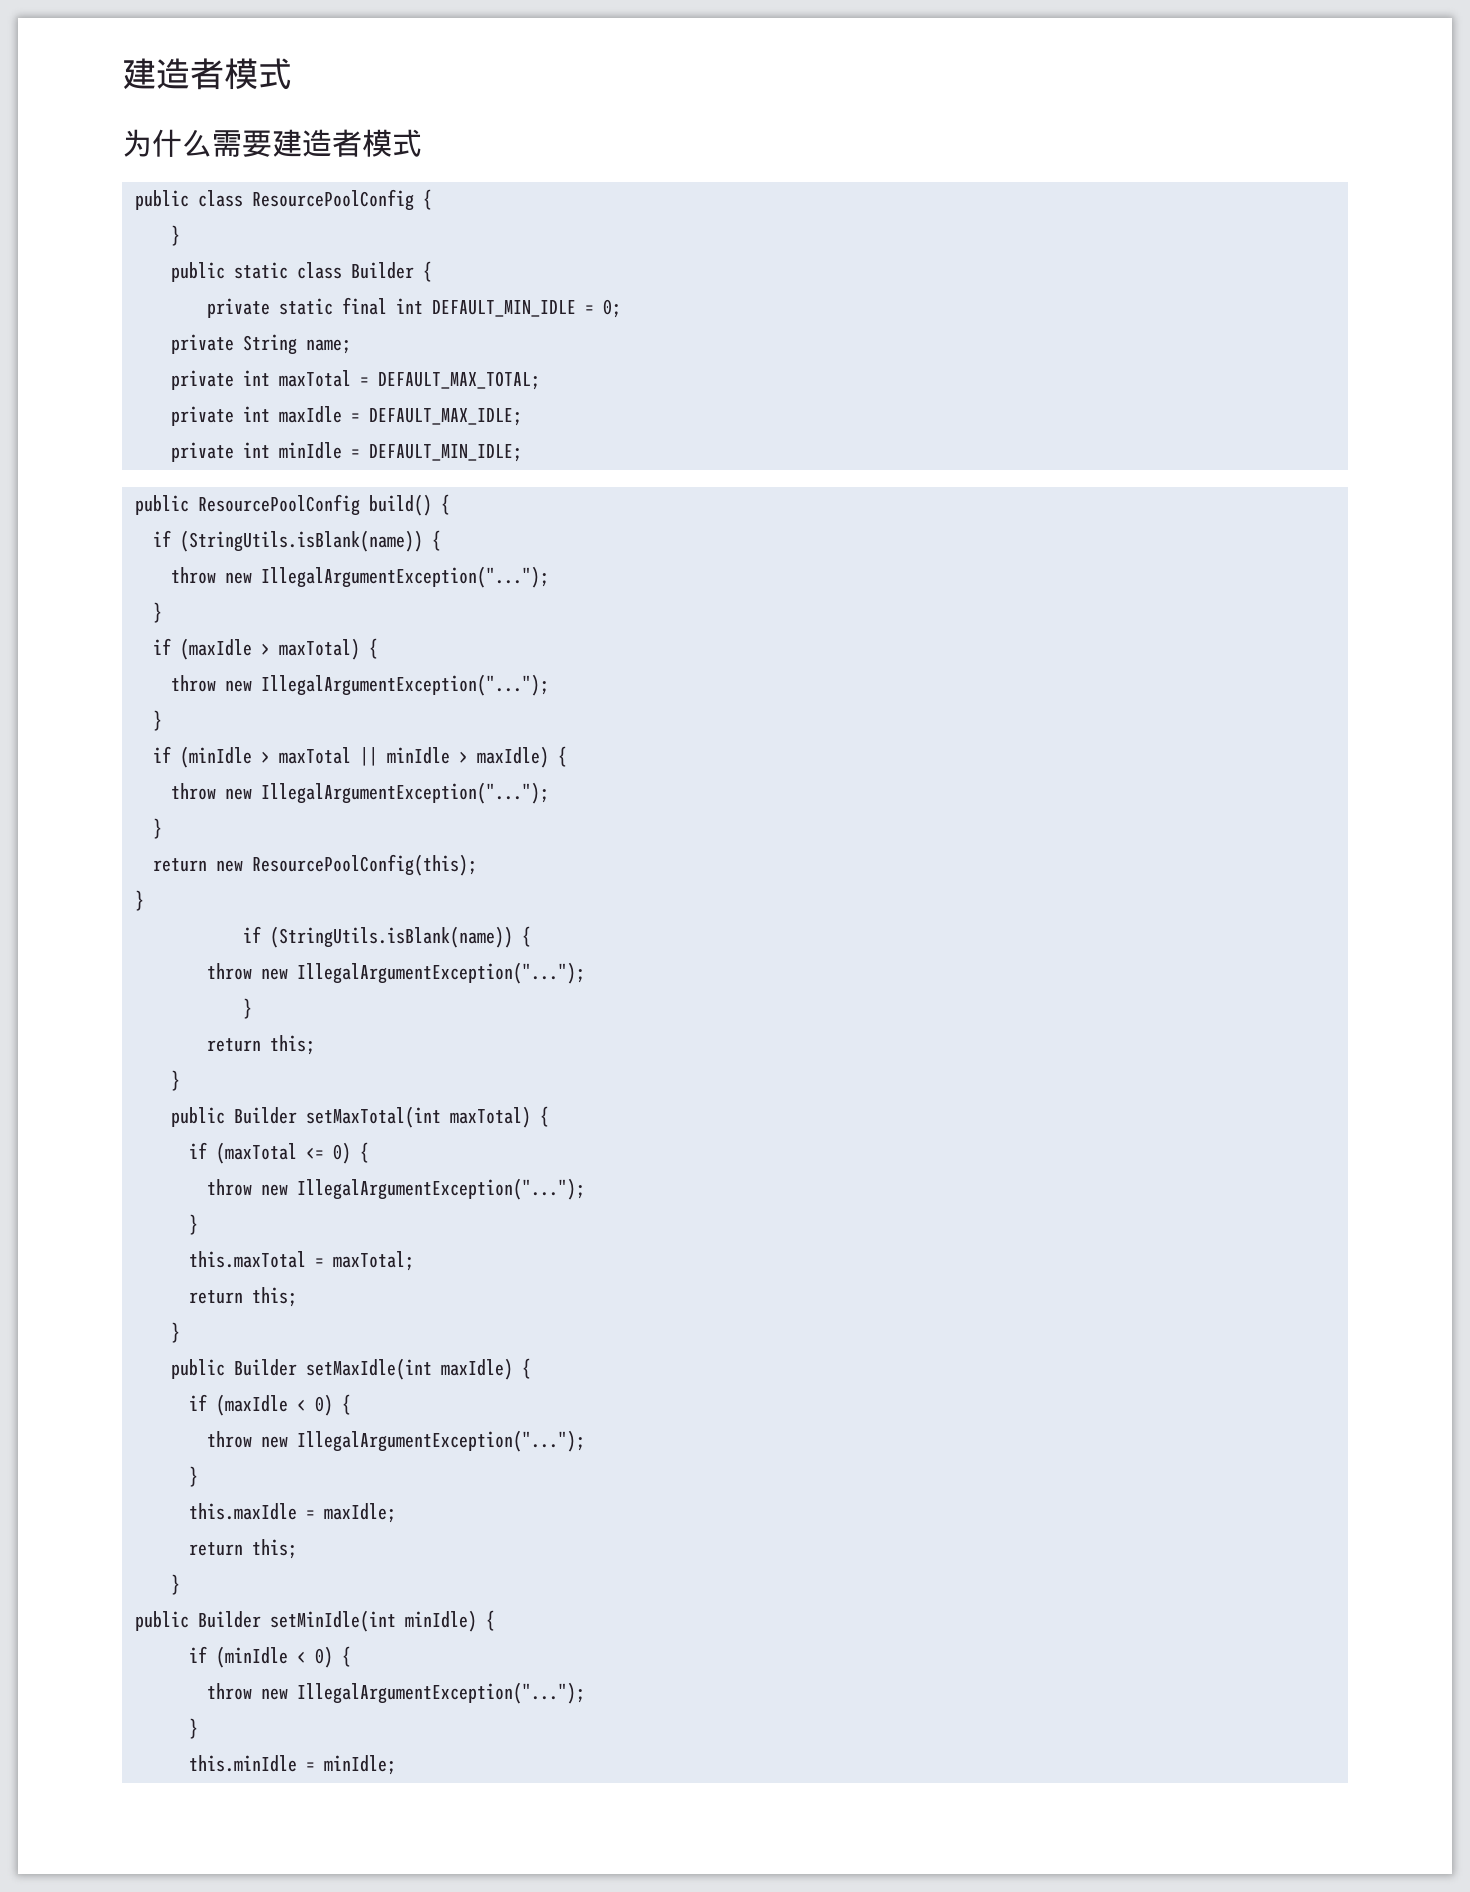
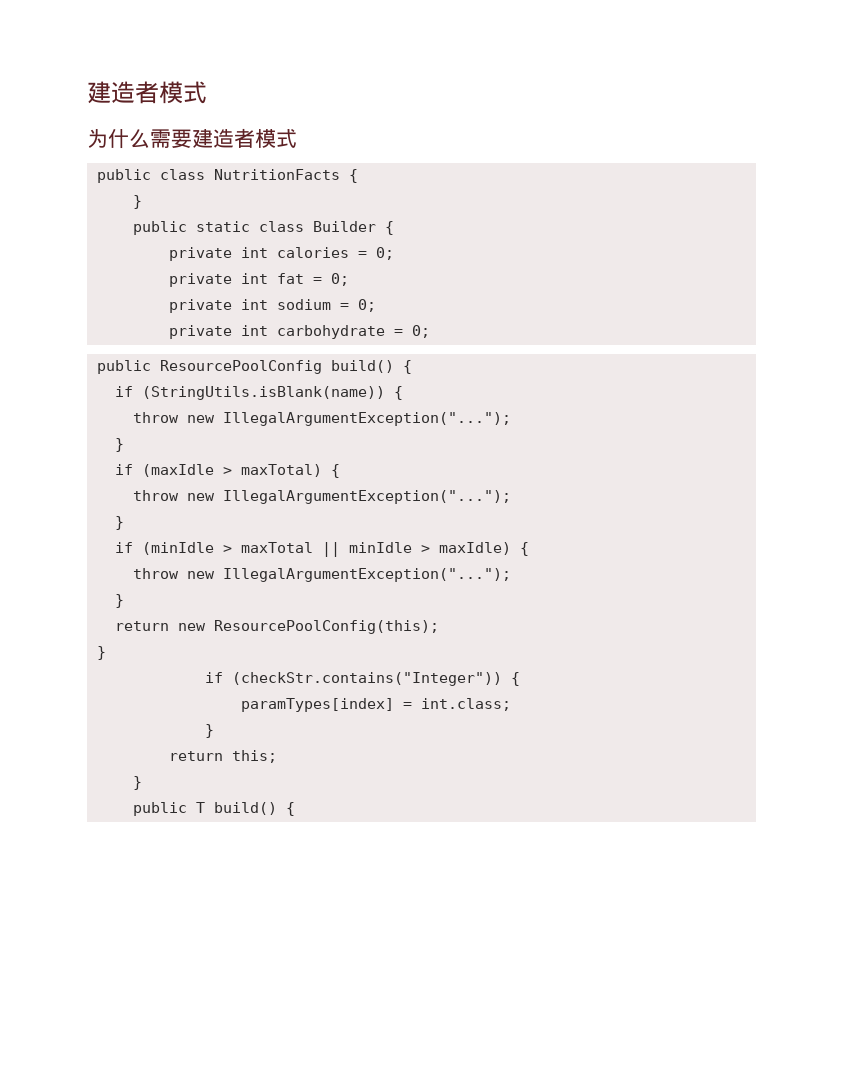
- public class ResourcePoolConfig {
+ public class NutritionFacts {
- private static final int DEFAULT_MIN_IDLE = 0;
- private String name;
- private int maxTotal = DEFAULT_MAX_TOTAL;
- private int maxIdle = DEFAULT_MAX_IDLE;
- private int minIdle = DEFAULT_MIN_IDLE;
+ private int calories = 0;
+ private int fat = 0;
+ private int sodium = 0;
+ private int carbohydrate = 0;
  return new ResourcePoolConfig(this);
  }
- if (StringUtils.isBlank(name)) {
- throw new IllegalArgumentException("...");
+ if (checkStr.contains("Integer")) {
+ paramTypes[index] = int.class;
- public Builder setMaxTotal(int maxTotal) {
- if (maxTotal <= 0) {
- throw new IllegalArgumentException("...");
- }
- this.maxTotal = maxTotal;
- return this;
- }
- public Builder setMaxIdle(int maxIdle) {
- if (maxIdle < 0) {
- throw new IllegalArgumentException("...");
- }
- this.maxIdle = maxIdle;
- return this;
- }
- public Builder setMinIdle(int minIdle) {
- if (minIdle < 0) {
- throw new IllegalArgumentException("...");
- }
- this.minIdle = minIdle;
+ public T build() {

